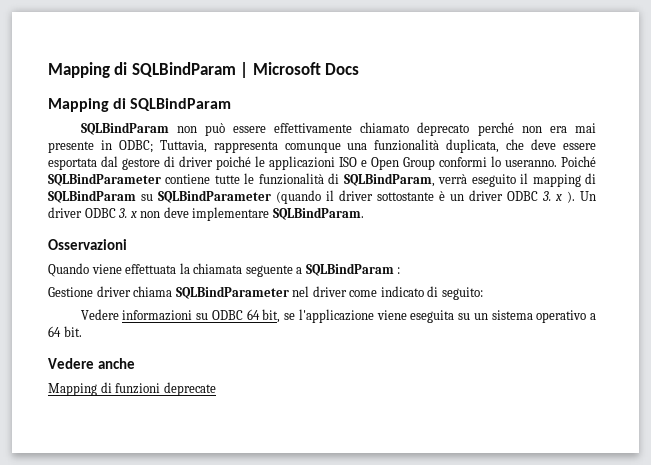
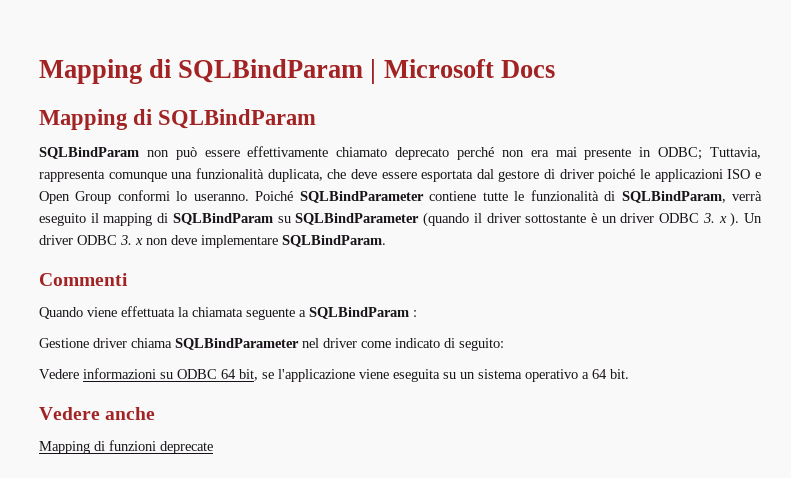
- Osservazioni
+ Commenti

